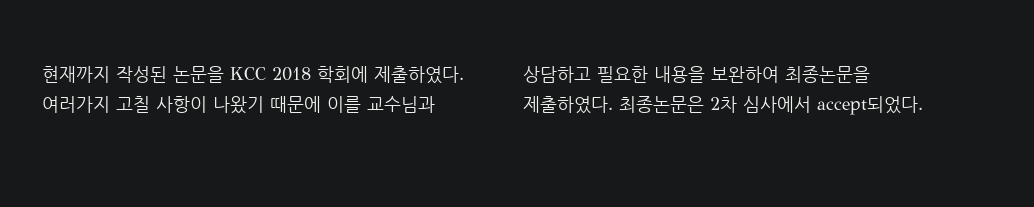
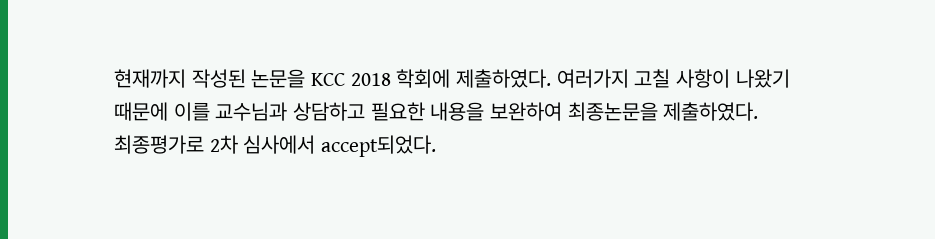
- 최종논문은 2차 심사에서 accept되었다.
+ 최종평가로 2차 심사에서 accept되었다.

